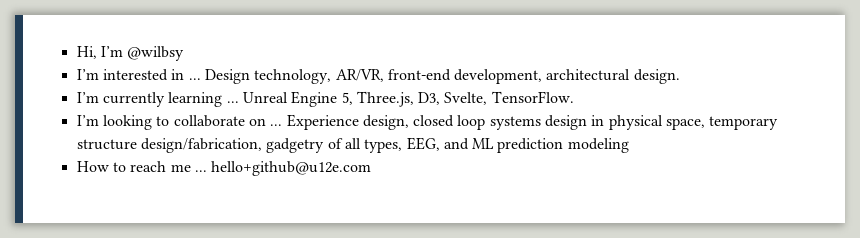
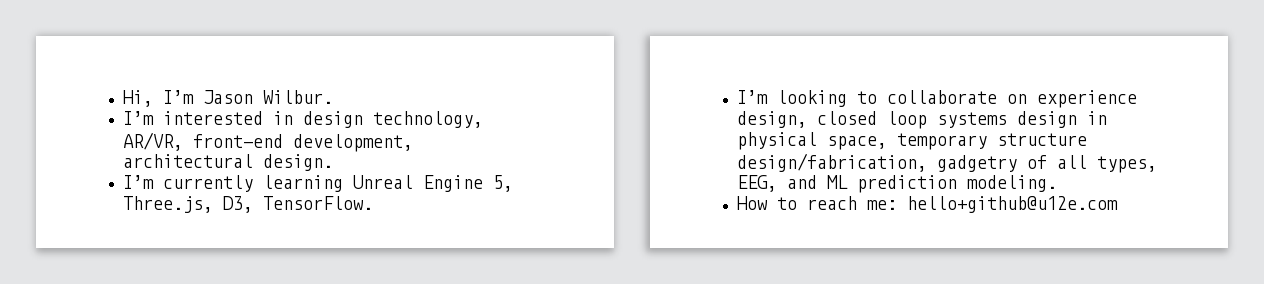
- Hi, I’m @wilbsy
+ Hi, I’m Jason Wilbur.
- I’m interested in ... Design technology, AR/VR, front-end development, architectural design.
+ I’m interested in design technology, AR/VR, front-end development, architectural design.
- I’m currently learning ... Unreal Engine 5, Three.js, D3, Svelte, TensorFlow.
+ I’m currently learning Unreal Engine 5, Three.js, D3, TensorFlow.
- I’m looking to collaborate on ... Experience design, closed loop systems design in physical space, temporary structure design/fabrication, gadgetry of all types, EEG, and ML prediction modeling
+ I’m looking to collaborate on experience design, closed loop systems design in physical space, temporary structure design/fabrication, gadgetry of all types, EEG, and ML prediction modeling.
- How to reach me ... hello+github@u12e.com
+ How to reach me: hello+github@u12e.com

